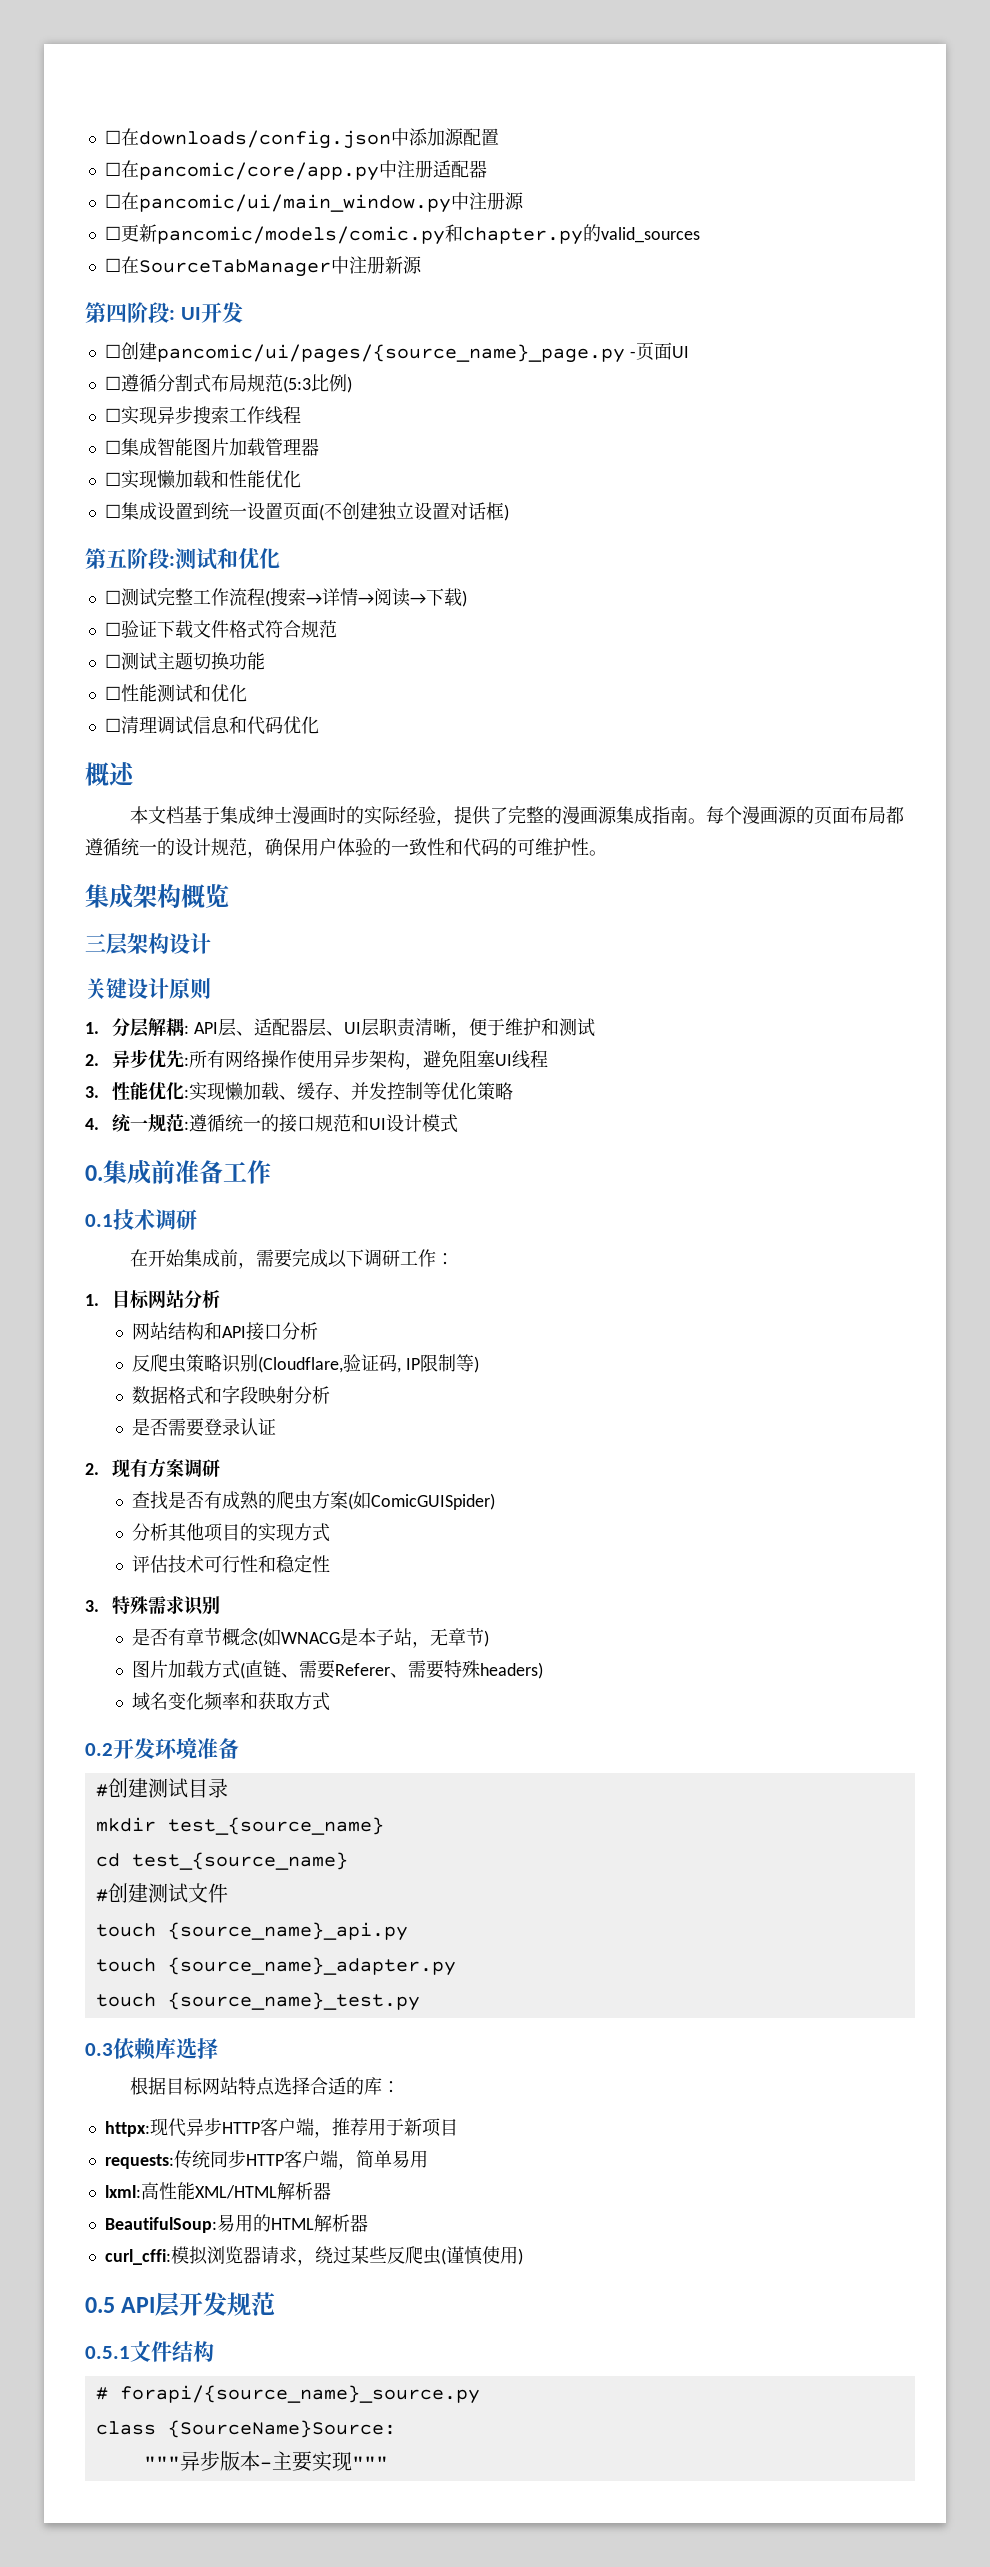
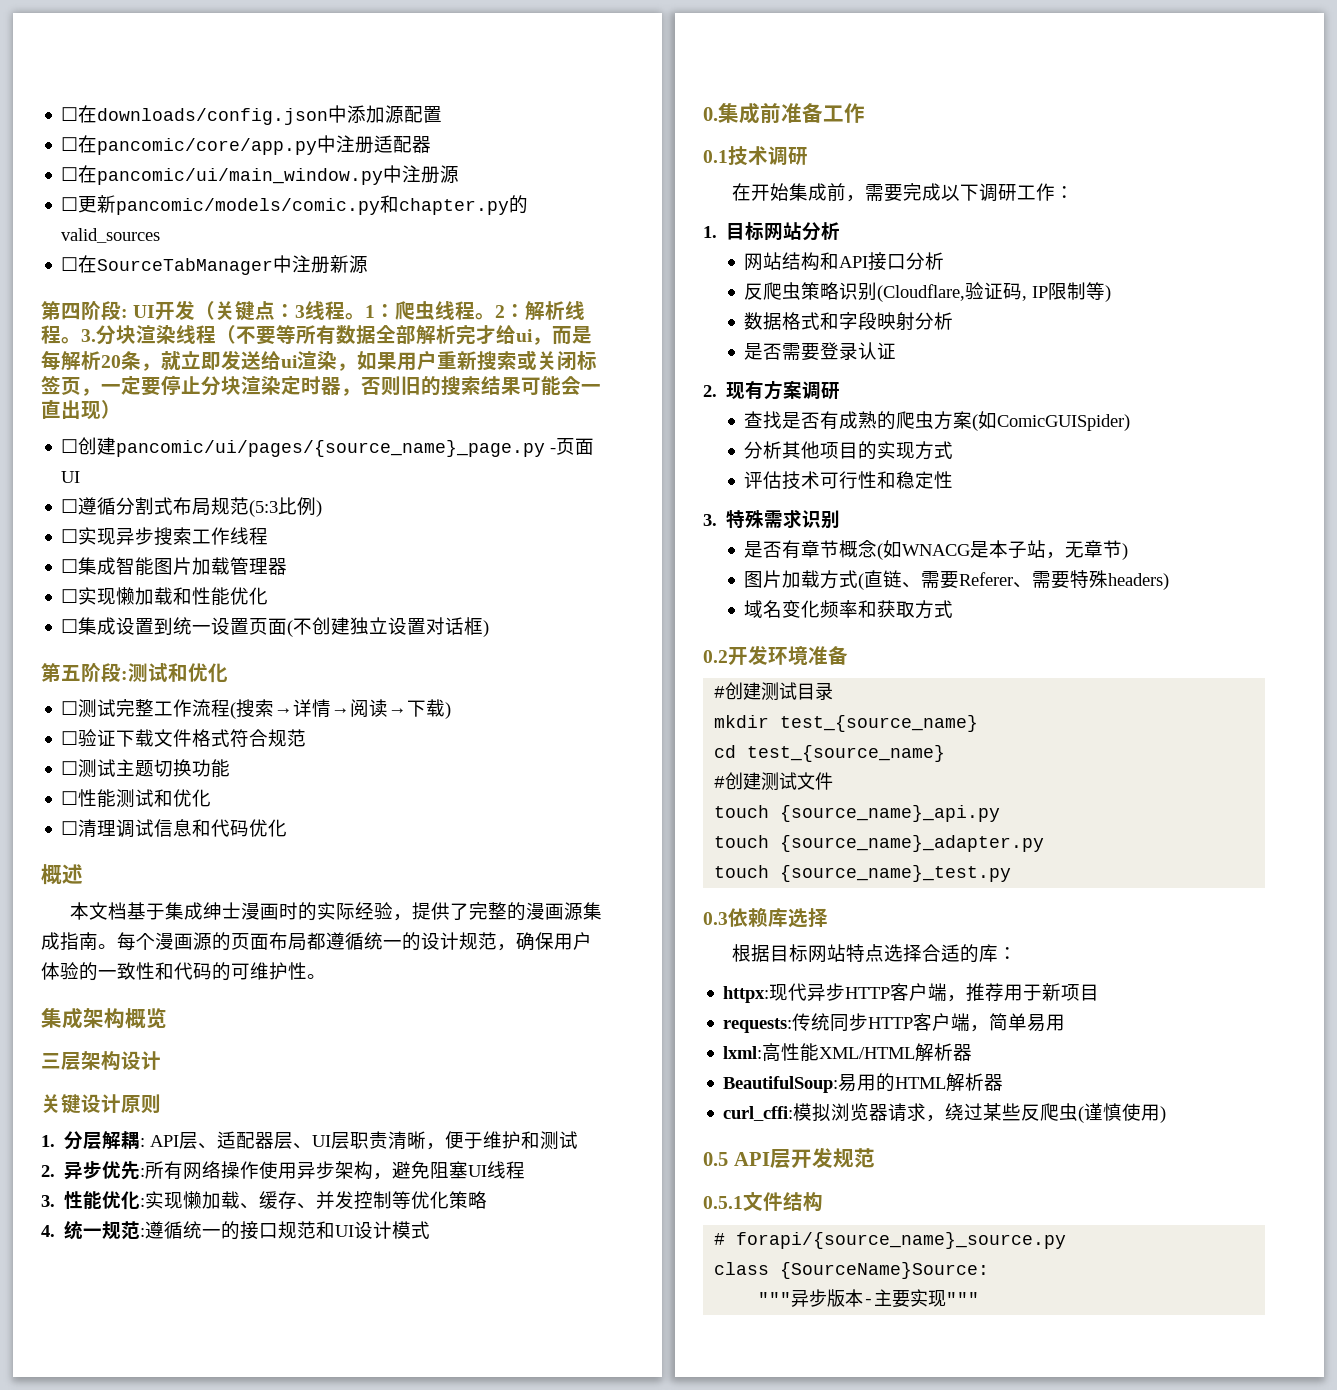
- 第四阶段: UI开发
+ 第四阶段: UI开发（关键点：3线程。1：爬虫线程。2：解析线程。3.分块渲染线程（不要等所有数据全部解析完才给ui，而是每解析20条，就立即发送给ui渲染，如果用户重新搜索或关闭标签页，一定要停止分块渲染定时器，否则旧的搜索结果可能会一直出现）

